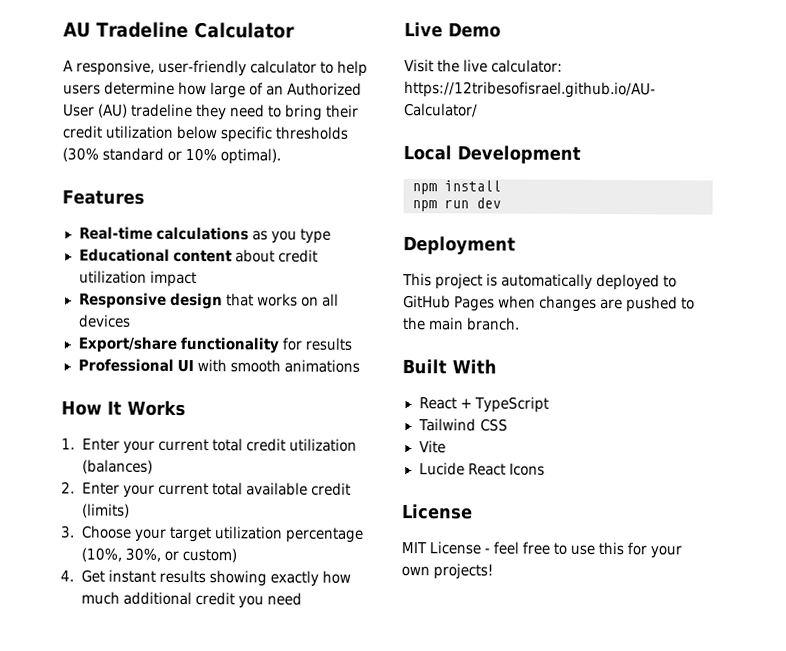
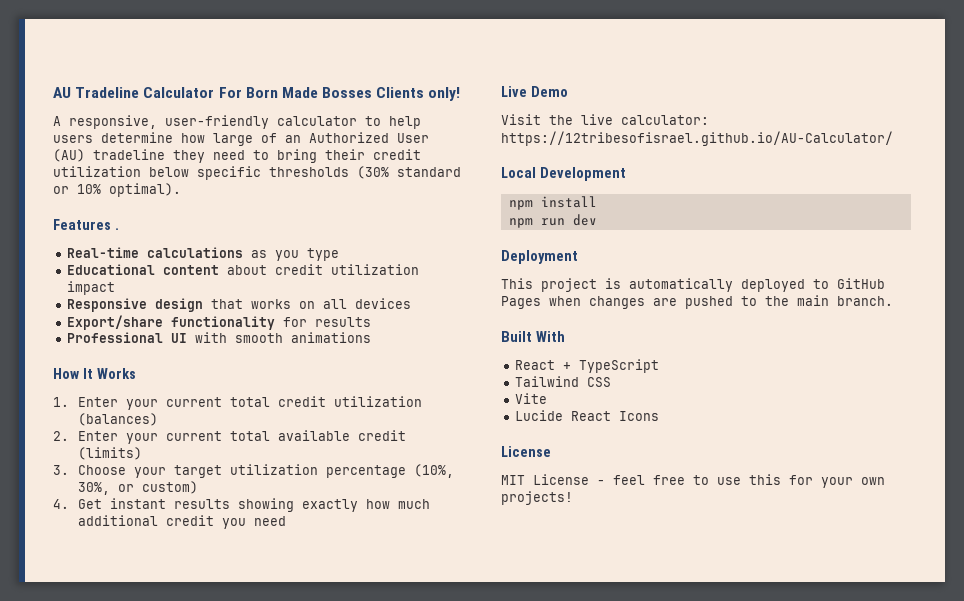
- AU Tradeline Calculator
+ AU Tradeline Calculator For Born Made Bosses Clients only!
- Features
+ Features .

